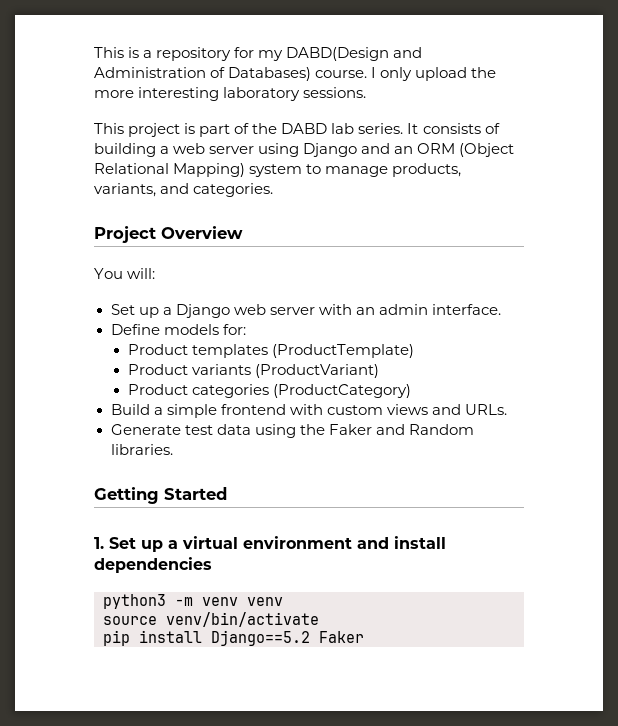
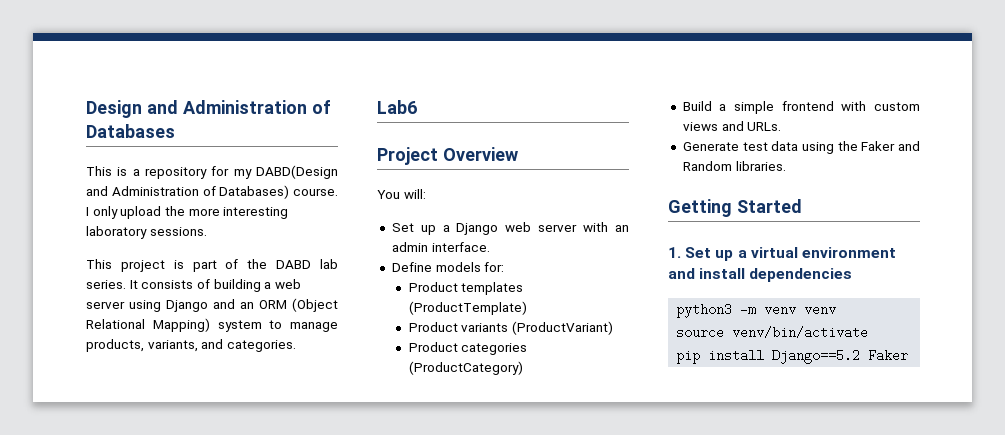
+ Design and Administration of Databases
+ Lab6

